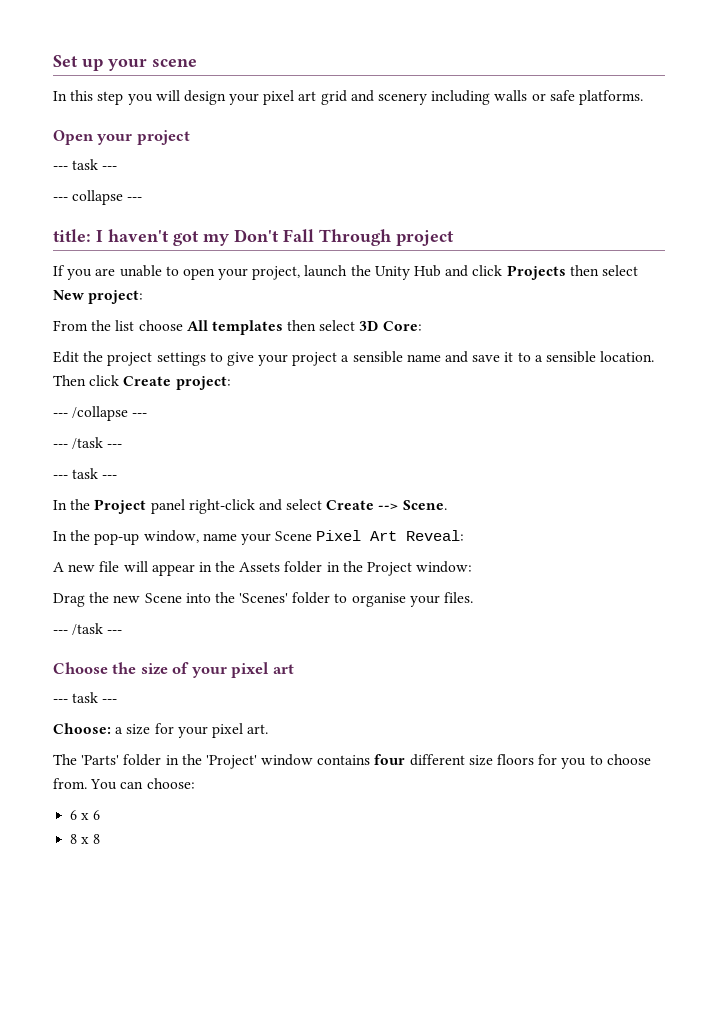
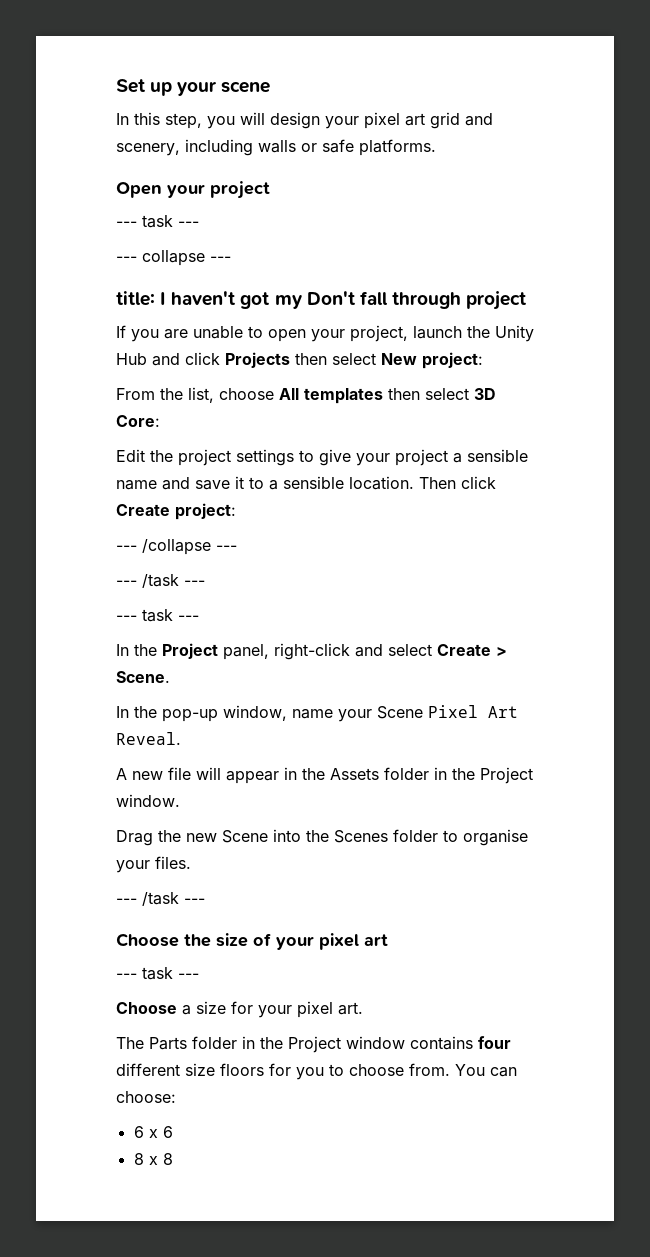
- In this step you will design your pixel art grid and scenery including walls or safe platforms.
+ In this step, you will design your pixel art grid and scenery, including walls or safe platforms.
- title: I haven't got my Don't Fall Through project
+ title: I haven't got my Don't fall through project
- From the list choose All templates then select 3D Core:
+ From the list, choose All templates then select 3D Core:
- In the Project panel right-click and select Create --> Scene.
+ In the Project panel, right-click and select Create > Scene.
- In the pop-up window, name your Scene Pixel Art Reveal:
+ In the pop-up window, name your Scene Pixel Art Reveal.
- A new file will appear in the Assets folder in the Project window:
+ A new file will appear in the Assets folder in the Project window.
- Drag the new Scene into the 'Scenes' folder to organise your files.
+ Drag the new Scene into the Scenes folder to organise your files.
- Choose: a size for your pixel art.
+ Choose a size for your pixel art.
- The 'Parts' folder in the 'Project' window contains four different size floors for you to choose from.
+ The Parts folder in the Project window contains four different size floors for you to choose from.

